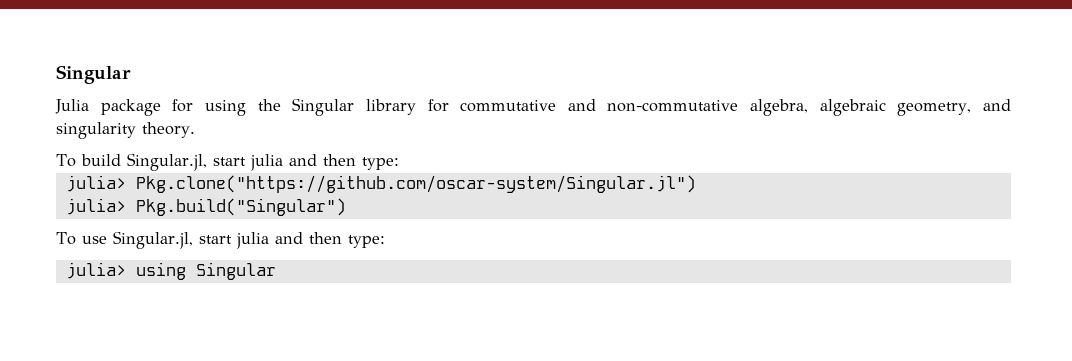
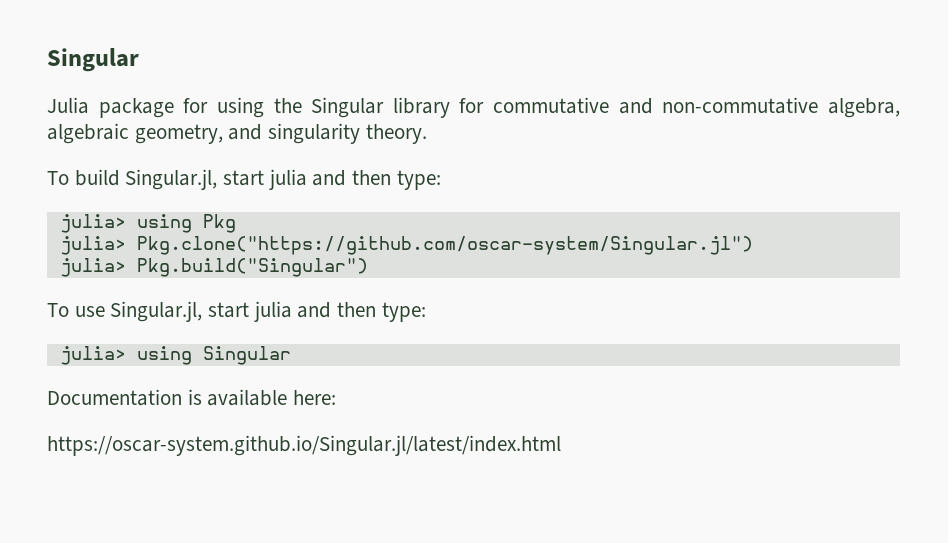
+ julia> using Pkg
+ Documentation is available here:
+ https://oscar-system.github.io/Singular.jl/latest/index.html

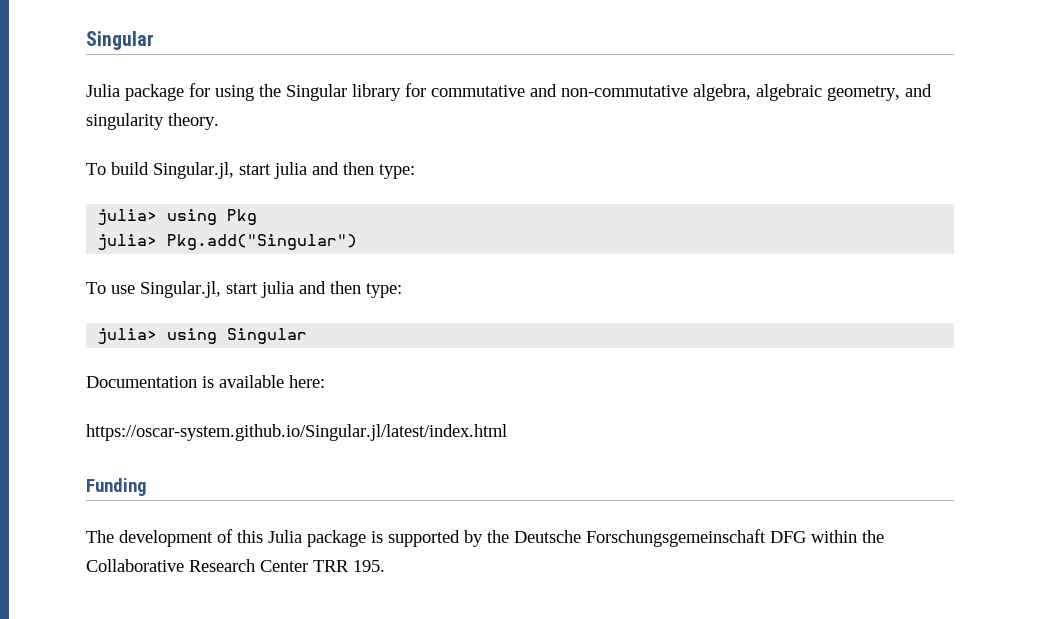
- julia> Pkg.clone("https://github.com/oscar-system/Singular.jl")
- julia> Pkg.build("Singular")
+ julia> Pkg.add("Singular")
+ Funding
+ The development of this Julia package is supported by the Deutsche Forschungsgemeinschaft DFG within the Collaborative Research Center TRR 195.

